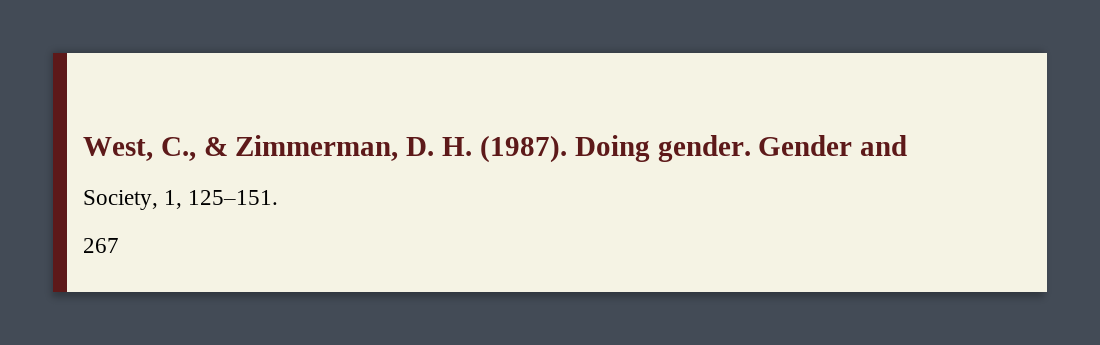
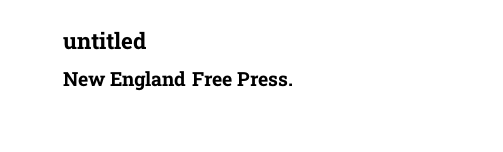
- West, C., & Zimmerman, D. H. (1987). Doing gender. Gender and
- Society, 1, 125–151.
- 267
+ untitled
+ New England Free Press.

